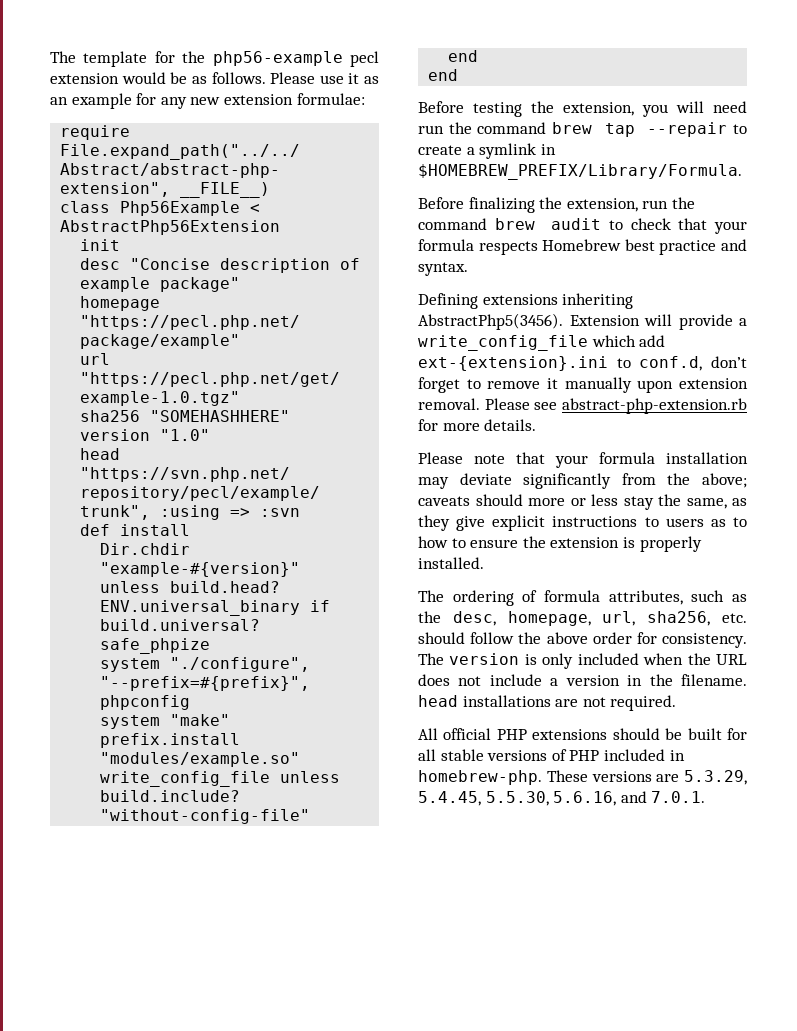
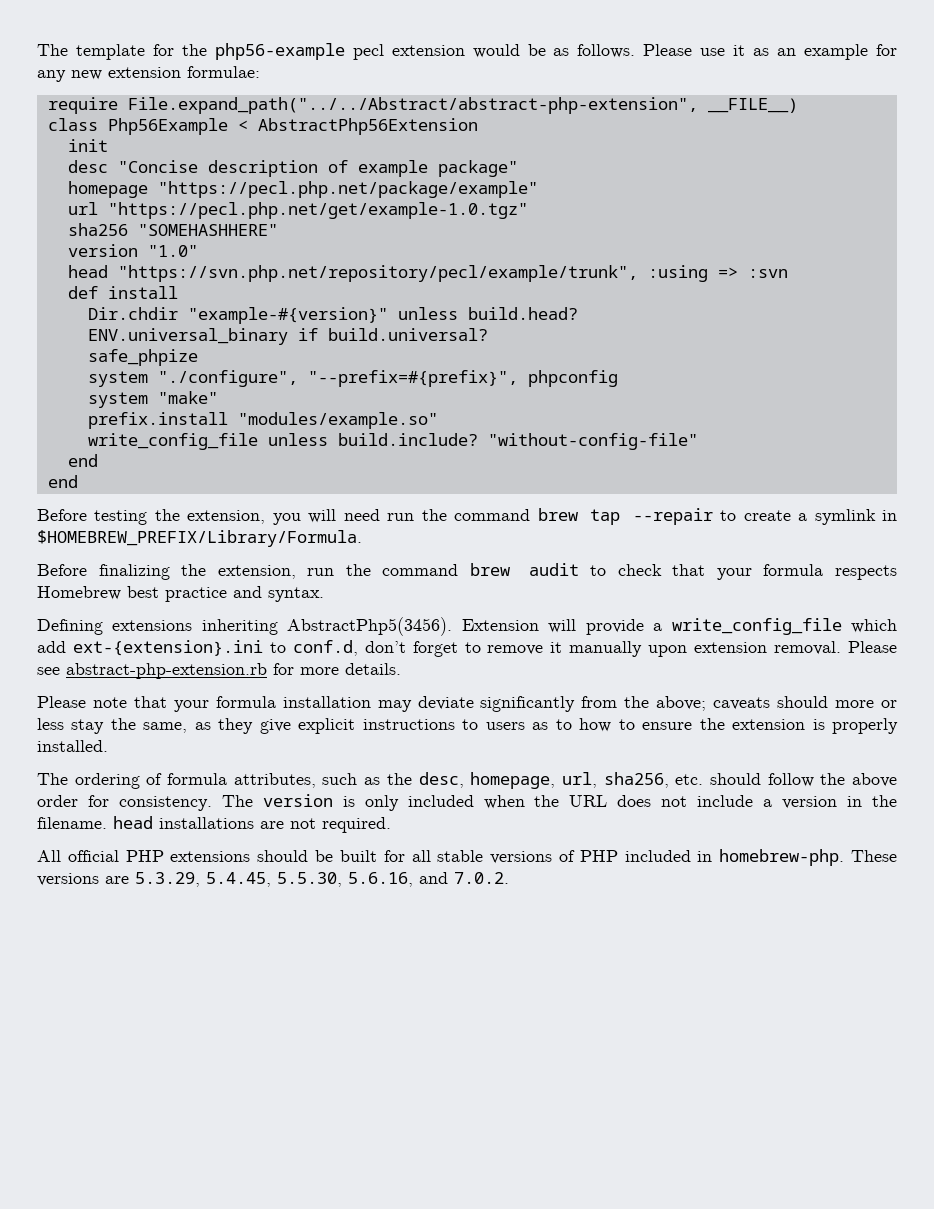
- These versions are 5.3.29, 5.4.45, 5.5.30, 5.6.16, and 7.0.1.
+ These versions are 5.3.29, 5.4.45, 5.5.30, 5.6.16, and 7.0.2.

